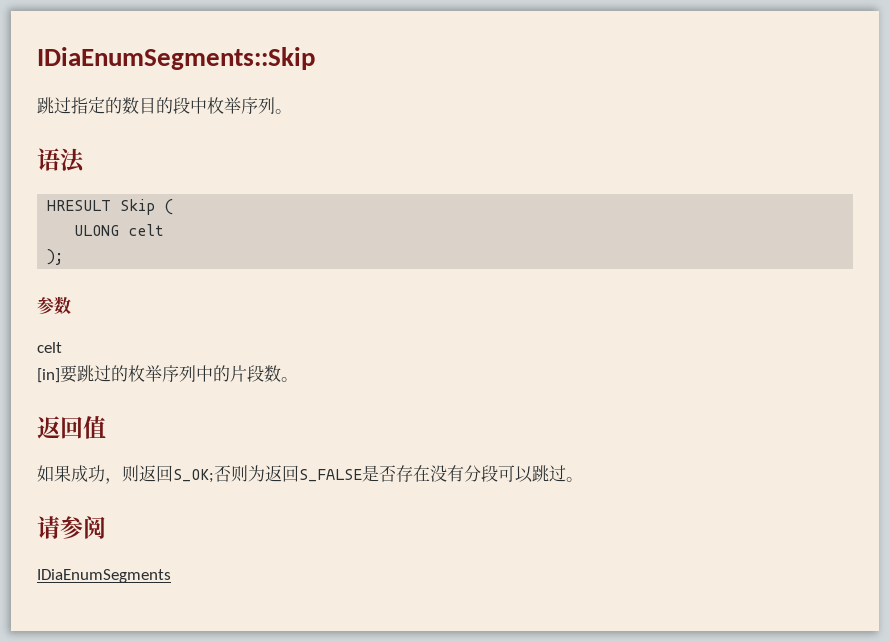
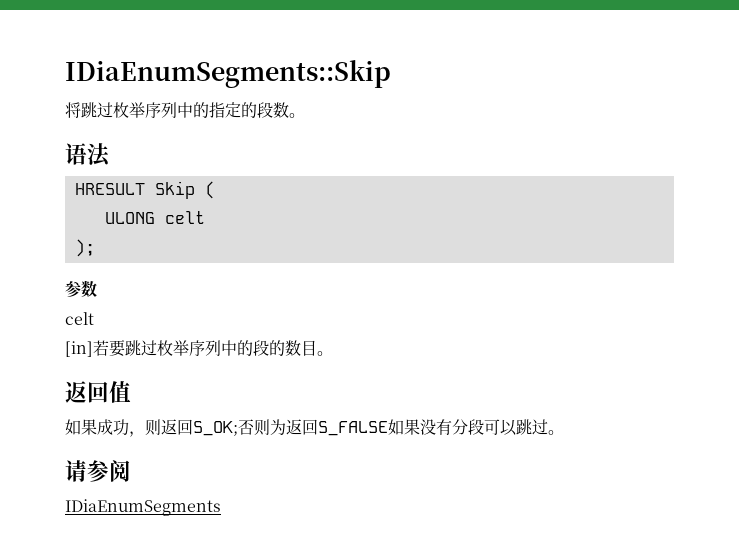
- 跳过指定的数目的段中枚举序列。
+ 将跳过枚举序列中的指定的段数。
- [in]要跳过的枚举序列中的片段数。
+ [in]若要跳过枚举序列中的段的数目。
- 如果成功，则返回S_OK;否则为返回S_FALSE是否存在没有分段可以跳过。
+ 如果成功，则返回S_OK;否则为返回S_FALSE如果没有分段可以跳过。

